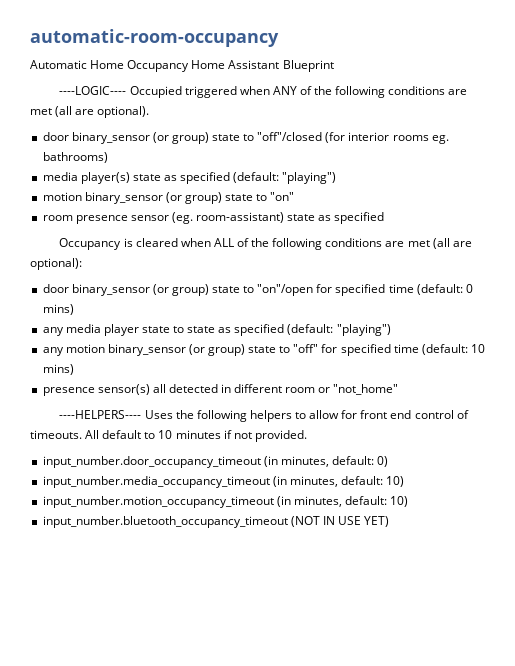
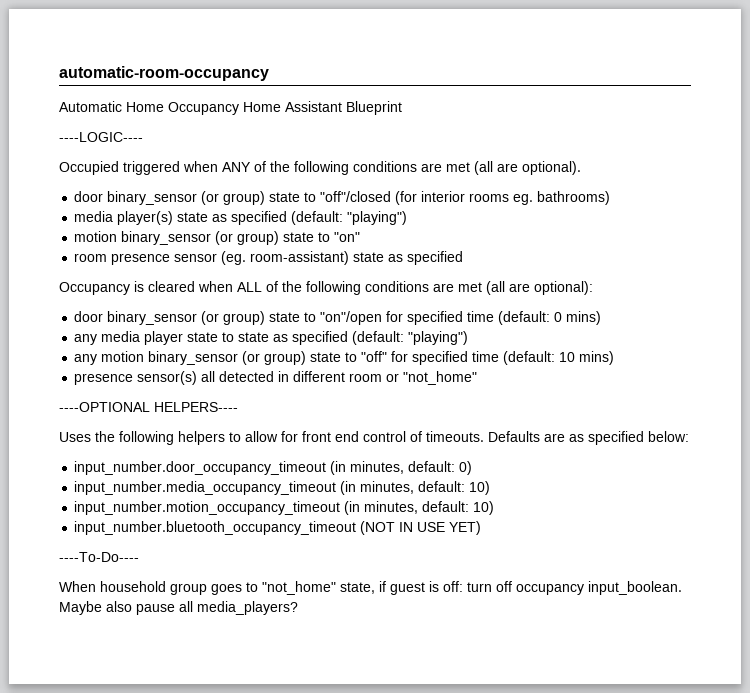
- ----LOGIC---- Occupied triggered when ANY of the following conditions are met (all are optional).
+ ----LOGIC----
+ Occupied triggered when ANY of the following conditions are met (all are optional).
- ----HELPERS---- Uses the following helpers to allow for front end control of timeouts.
+ ----OPTIONAL HELPERS----
+ Uses the following helpers to allow for front end control of timeouts.
- All default to 10 minutes if not provided.
+ Defaults are as specified below:
+ ----To-Do----
+ When household group goes to "not_home" state, if guest is off: turn off occupancy input_boolean. Maybe also pause all media_players?

